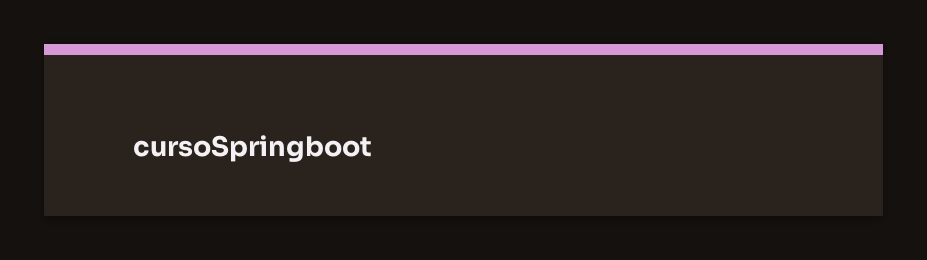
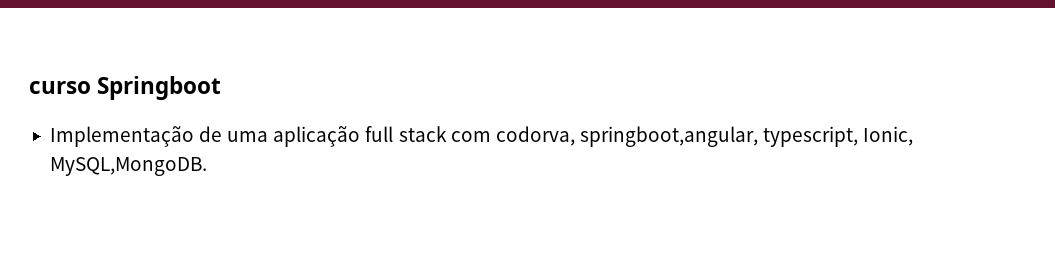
- cursoSpringboot
+ curso Springboot
+ Implementação de uma aplicação full stack com codorva, springboot,angular, typescript, Ionic, MySQL,MongoDB.

